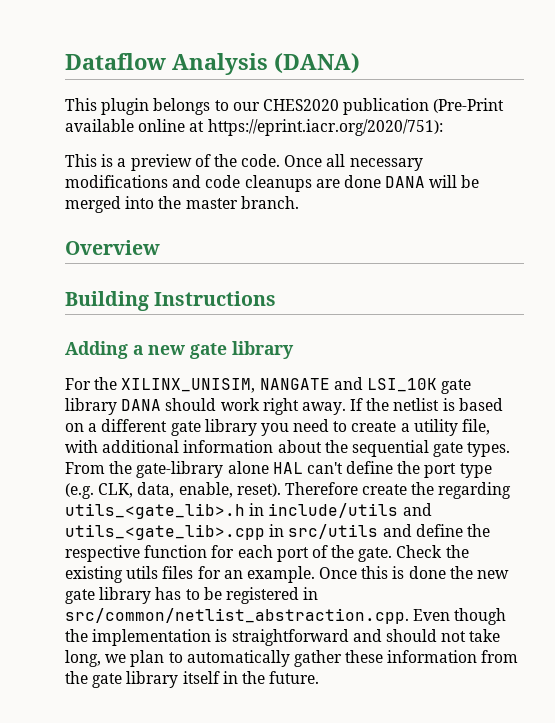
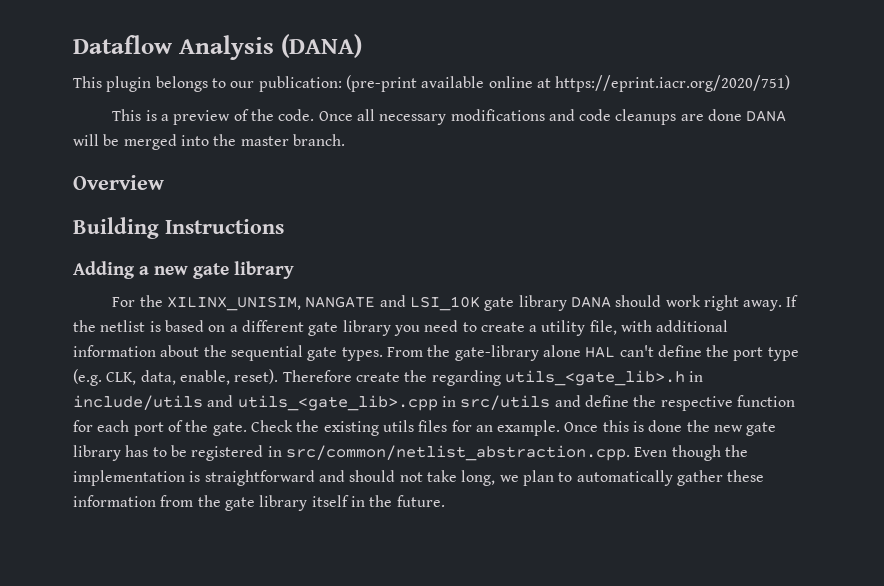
- This plugin belongs to our CHES2020 publication (Pre-Print available online at https://eprint.iacr.org/2020/751):
+ This plugin belongs to our publication: (pre-print available online at https://eprint.iacr.org/2020/751)

